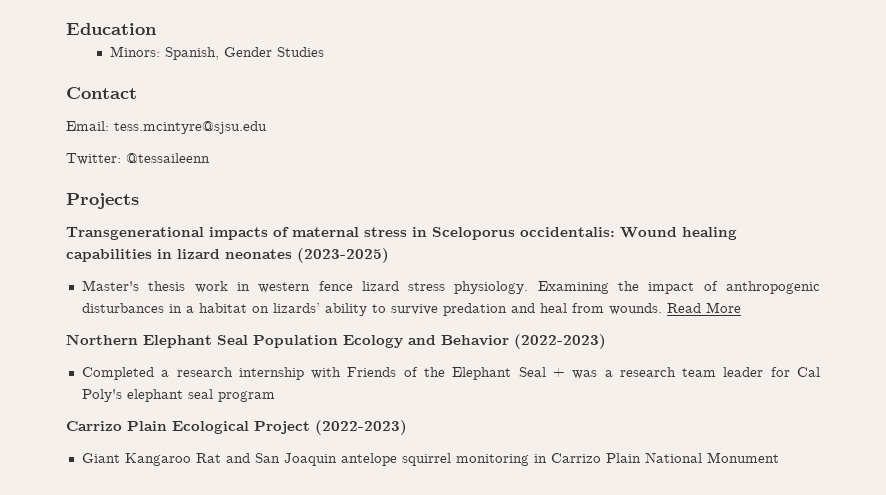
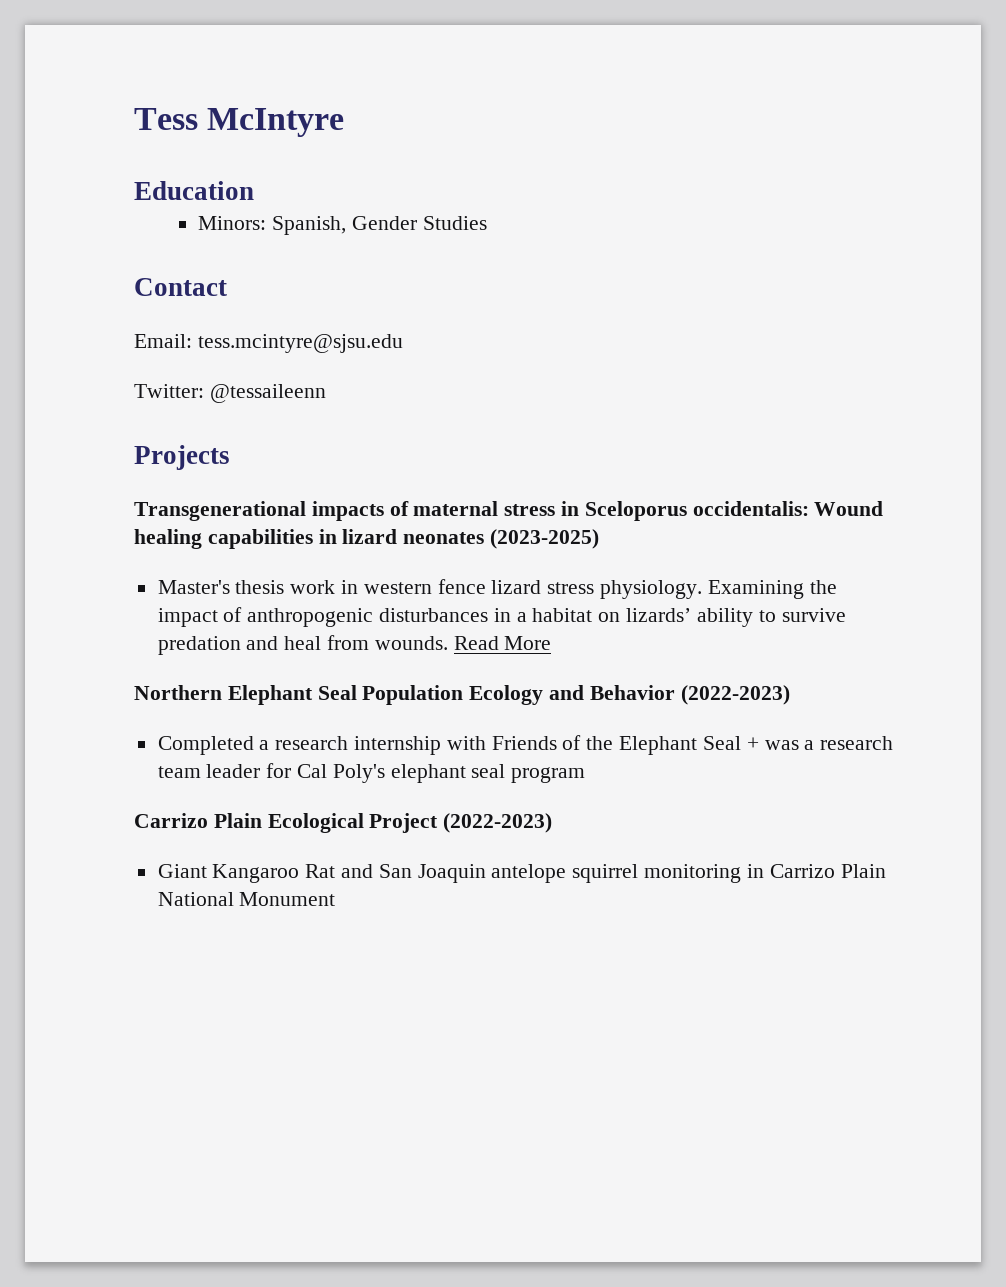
+ Tess McIntyre

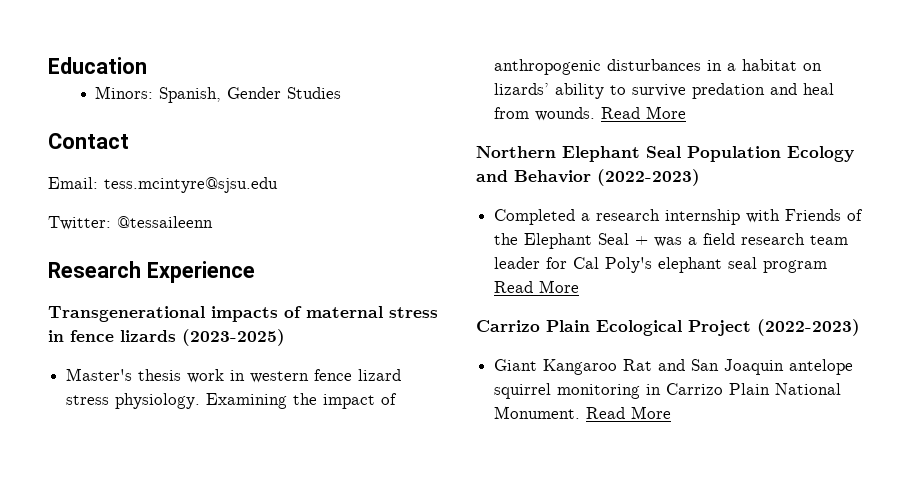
- Tess McIntyre
- Projects
+ Research Experience
- Transgenerational impacts of maternal stress in Sceloporus occidentalis: Wound healing capabilities in lizard neonates (2023-2025)
+ Transgenerational impacts of maternal stress in fence lizards (2023-2025)
- Completed a research internship with Friends of the Elephant Seal + was a research team leader for Cal Poly's elephant seal program
+ Completed a research internship with Friends of the Elephant Seal + was a field research team leader for Cal Poly's elephant seal program Read More
- Giant Kangaroo Rat and San Joaquin antelope squirrel monitoring in Carrizo Plain National Monument
+ Giant Kangaroo Rat and San Joaquin antelope squirrel monitoring in Carrizo Plain National Monument. Read More

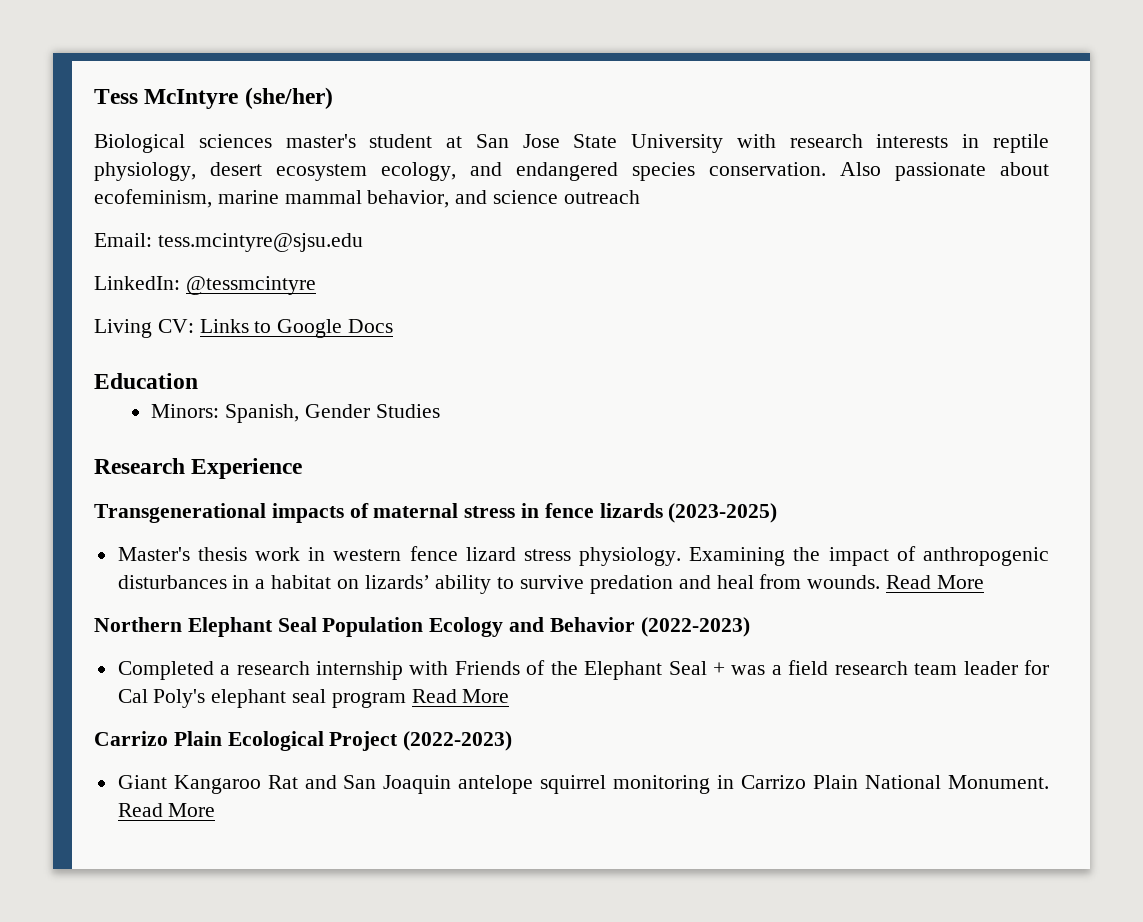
+ Tess McIntyre (she/her)
+ Biological sciences master's student at San Jose State University with research interests in reptile physiology, desert ecosystem ecology, and endangered species conservation. Also passionate about ecofeminism, marine mammal behavior, and science outreach
+ Email: tess.mcintyre@sjsu.edu
+ LinkedIn: @tessmcintyre
+ Living CV: Links to Google Docs
- Contact
- Email: tess.mcintyre@sjsu.edu
- Twitter: @tessaileenn

